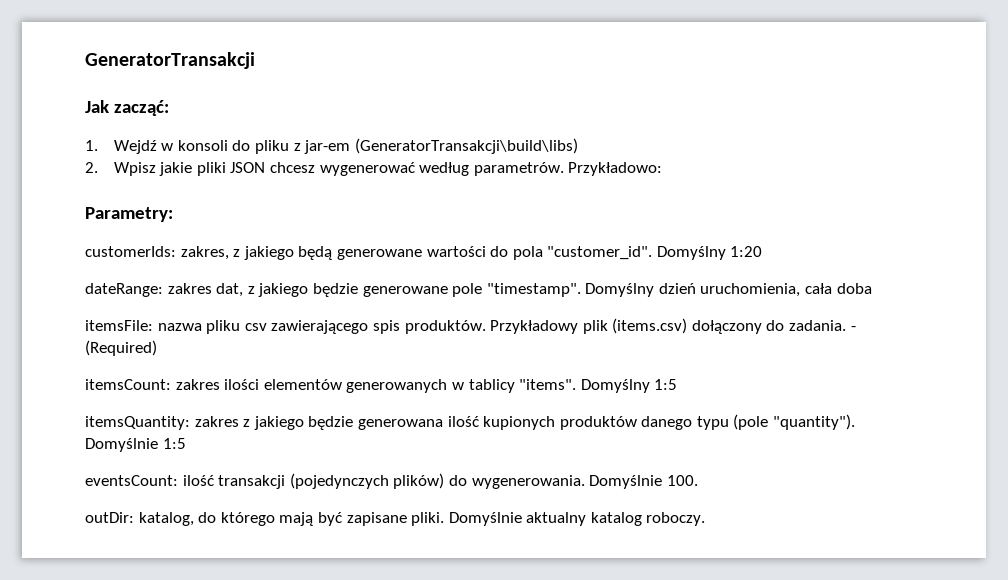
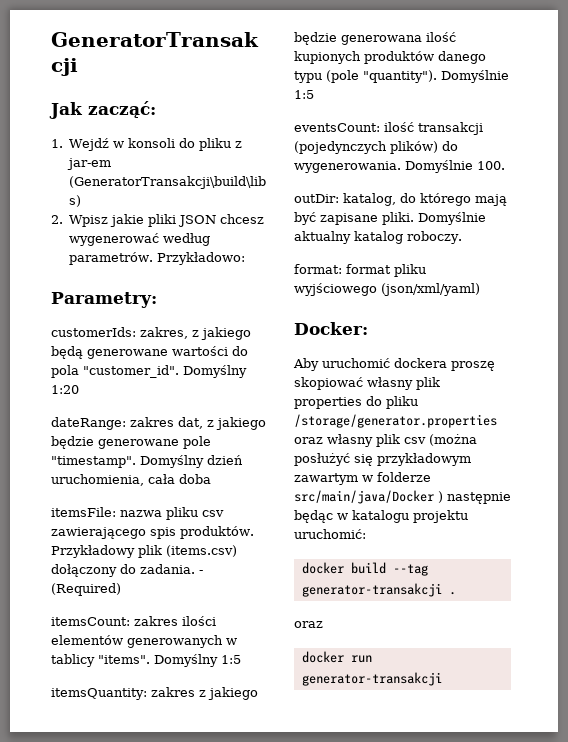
+ format: format pliku wyjściowego (json/xml/yaml)
+ Docker:
+ Aby uruchomić dockera proszę skopiować własny plik properties do pliku /storage/generator.properties oraz własny plik csv (można posłużyć się przykładowym zawartym w folderze src/main/java/Docker ) następnie będąc w katalogu projektu uruchomić:
+ docker build --tag generator-transakcji .
+ oraz
+ docker run generator-transakcji

